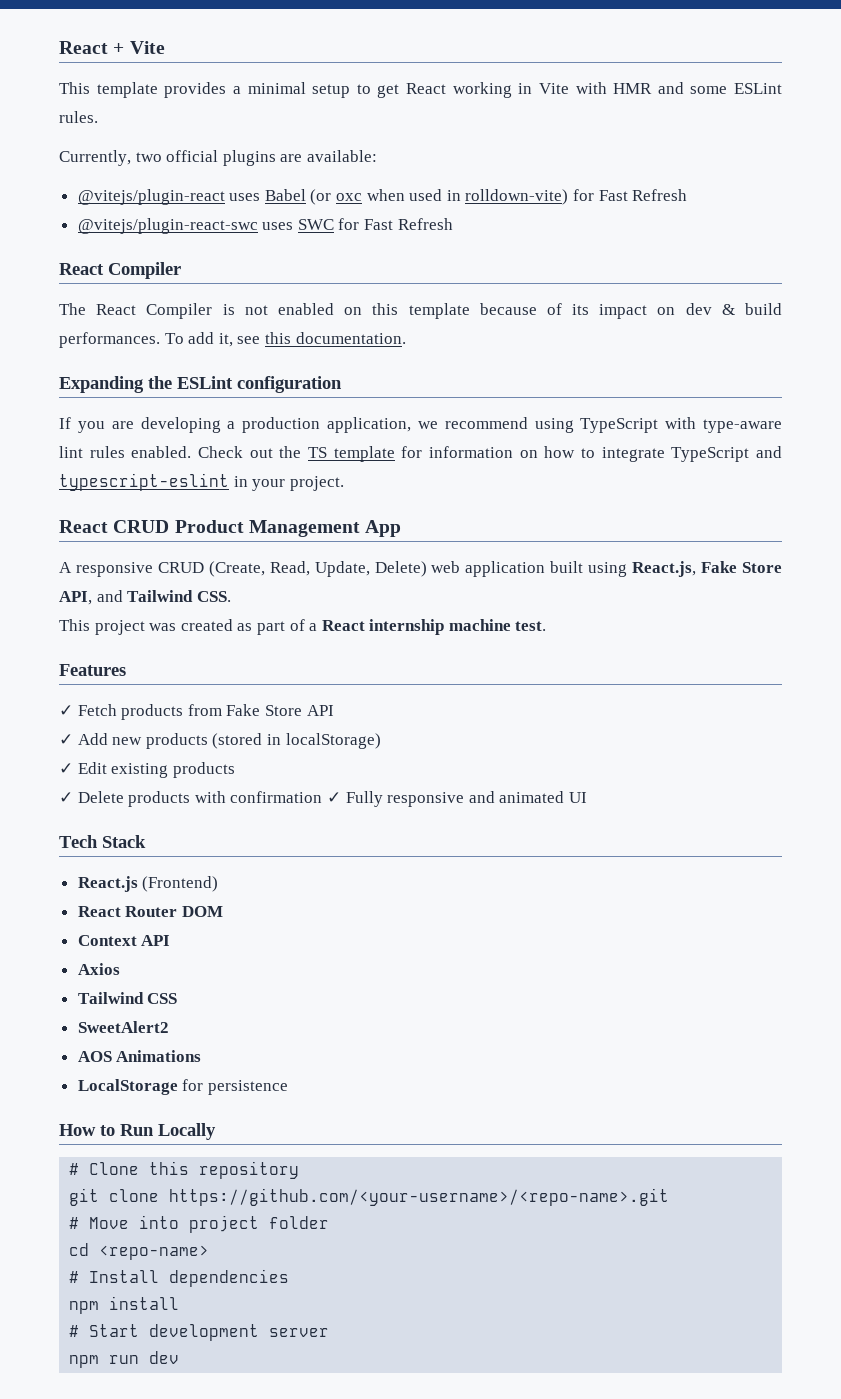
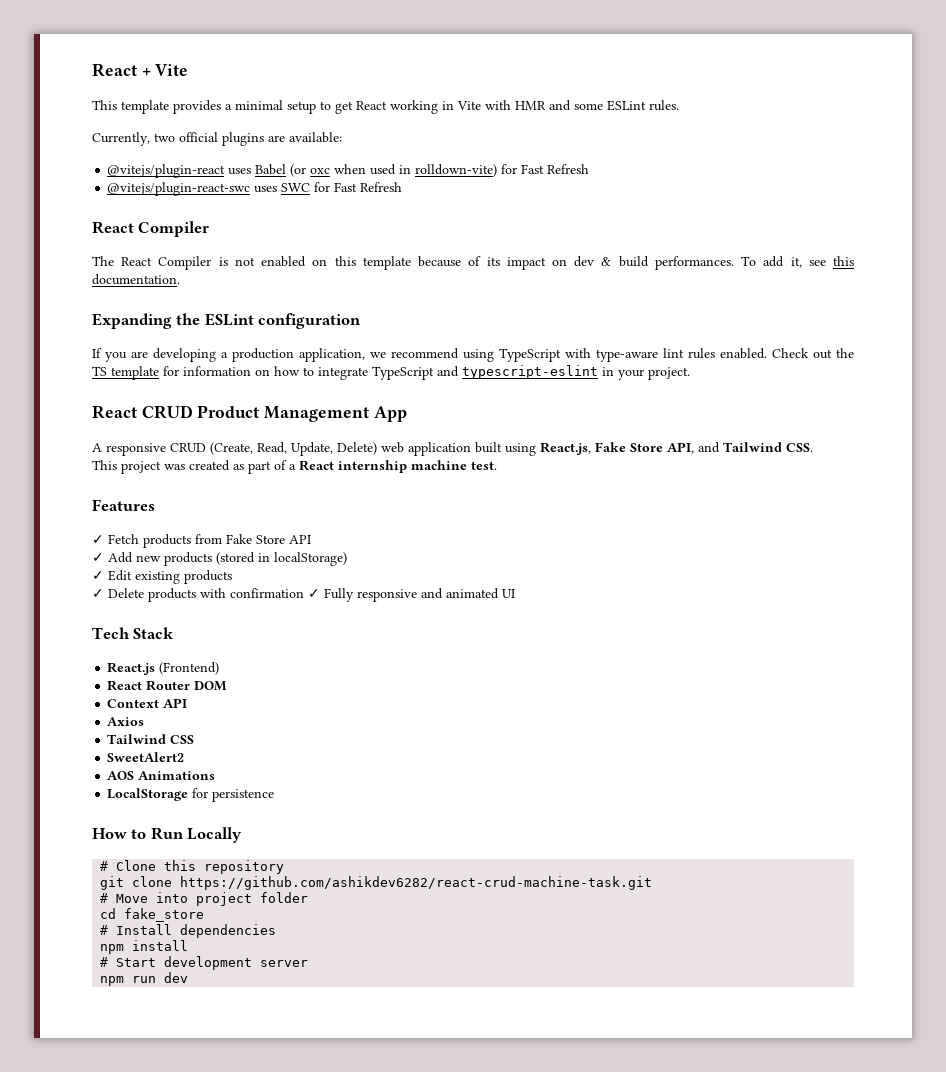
- git clone https://github.com/<your-username>/<repo-name>.git
+ git clone https://github.com/ashikdev6282/react-crud-machine-task.git
- cd <repo-name>
+ cd fake_store

